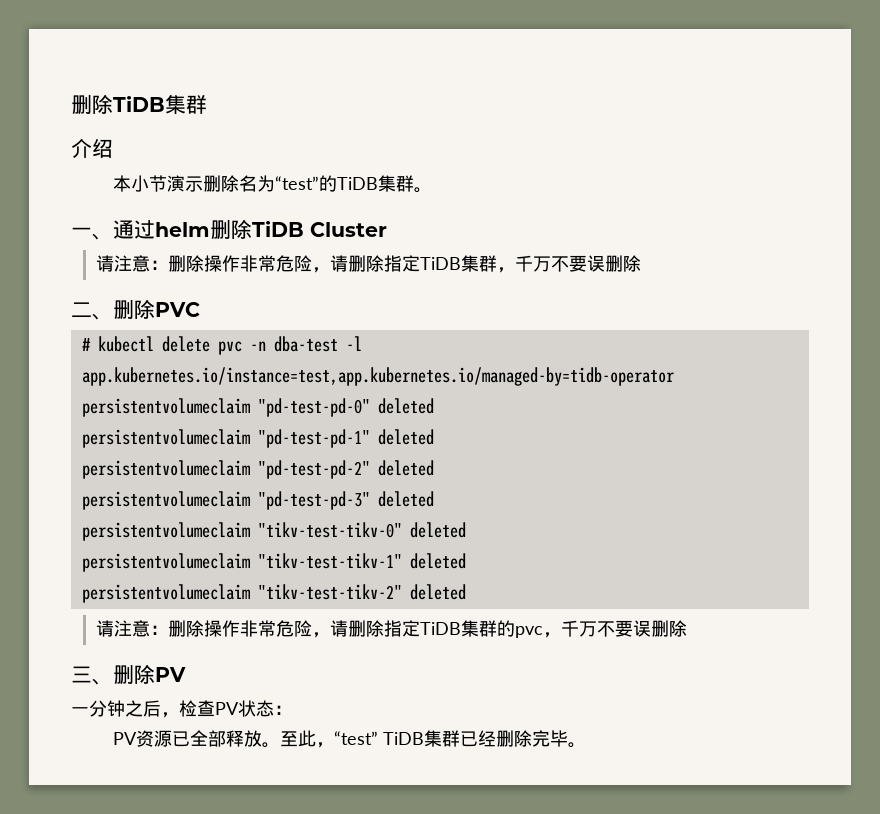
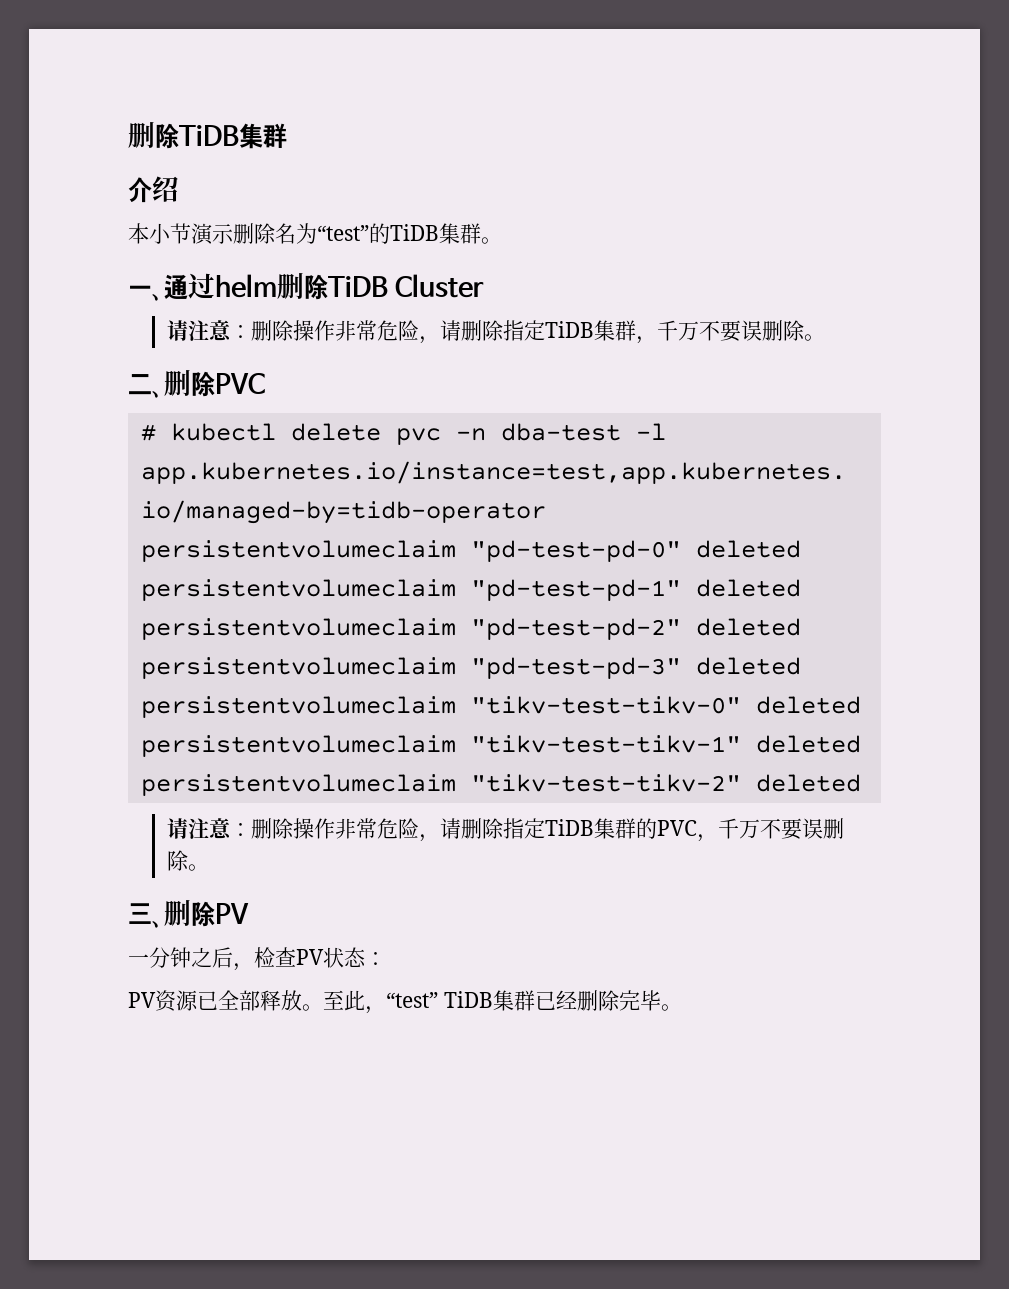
- 请注意：删除操作非常危险，请删除指定TiDB集群，千万不要误删除
+ 请注意：删除操作非常危险，请删除指定TiDB集群，千万不要误删除。
- 请注意：删除操作非常危险，请删除指定TiDB集群的pvc，千万不要误删除
+ 请注意：删除操作非常危险，请删除指定TiDB集群的PVC，千万不要误删除。

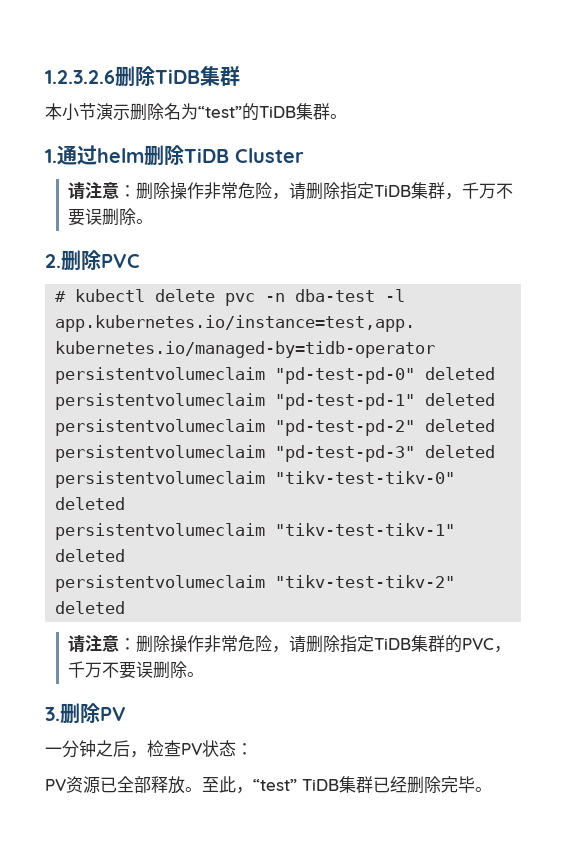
- 删除TiDB集群
+ 1.2.3.2.6删除TiDB集群
- 介绍
- 一、通过helm删除TiDB Cluster
+ 1.通过helm删除TiDB Cluster
- 二、删除PVC
+ 2.删除PVC
- 三、删除PV
+ 3.删除PV

